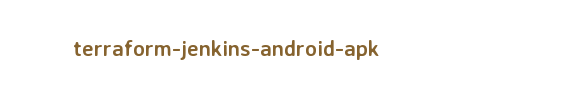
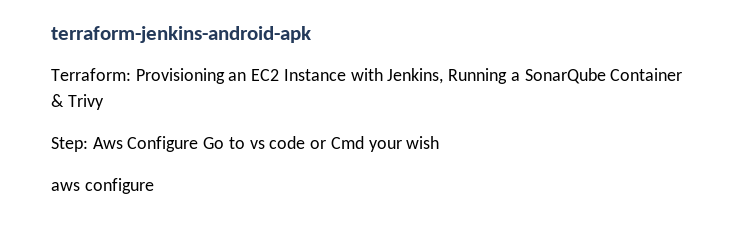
+ Terraform: Provisioning an EC2 Instance with Jenkins, Running a SonarQube Container & Trivy
+ Step: Aws Configure Go to vs code or Cmd your wish
+ aws configure

